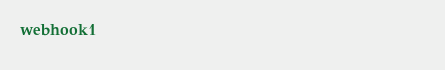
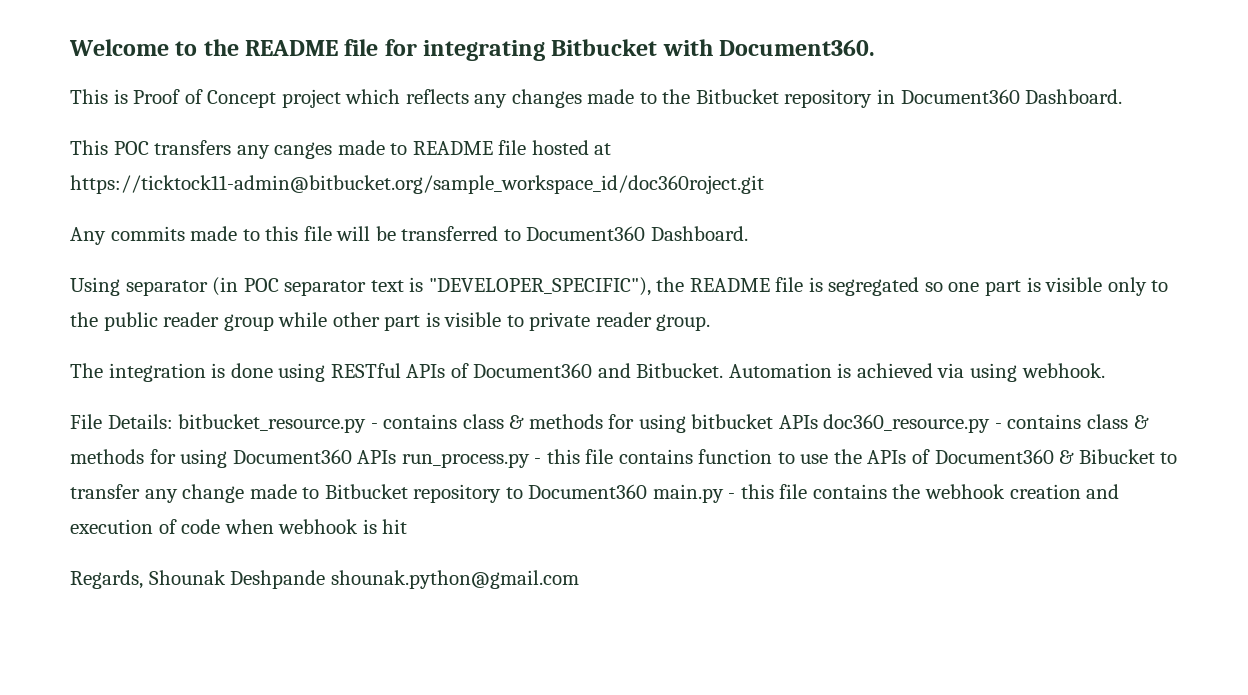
- webhook1
+ Welcome to the README file for integrating Bitbucket with Document360.
+ This is Proof of Concept project which reflects any changes made to the Bitbucket repository in Document360 Dashboard.
+ This POC transfers any canges made to README file hosted at https://ticktock11-admin@bitbucket.org/sample_workspace_id/doc360roject.git
+ Any commits made to this file will be transferred to Document360 Dashboard.
+ Using separator (in POC separator text is "DEVELOPER_SPECIFIC"), the README file is segregated so one part is visible only to the public reader group while other part is visible to private reader group.
+ The integration is done using RESTful APIs of Document360 and Bitbucket. Automation is achieved via using webhook.
+ File Details: bitbucket_resource.py - contains class & methods for using bitbucket APIs doc360_resource.py - contains class & methods for using Document360 APIs run_process.py - this file contains function to use the APIs of Document360 & Bibucket to transfer any change made to Bitbucket repository to Document360 main.py - this file contains the webhook creation and execution of code when webhook is hit
+ Regards, Shounak Deshpande shounak.python@gmail.com

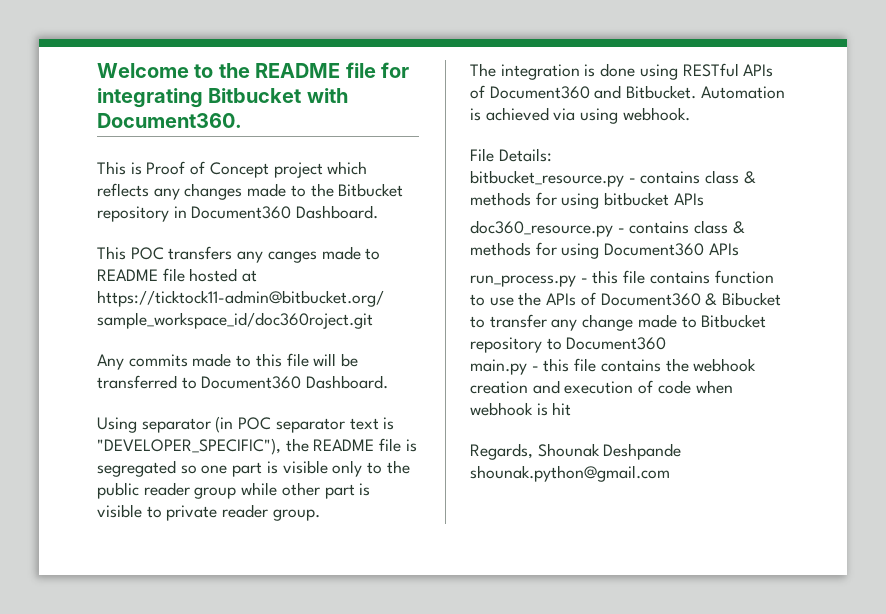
- File Details: bitbucket_resource.py - contains class & methods for using bitbucket APIs doc360_resource.py - contains class & methods for using Document360 APIs run_process.py - this file contains function to use the APIs of Document360 & Bibucket to transfer any change made to Bitbucket repository to Document360 main.py - this file contains the webhook creation and execution of code when webhook is hit
+ File Details:
+ bitbucket_resource.py - contains class & methods for using bitbucket APIs
+ doc360_resource.py - contains class & methods for using Document360 APIs
+ run_process.py - this file contains function to use the APIs of Document360 & Bibucket to transfer any change made to Bitbucket repository to Document360
+ main.py - this file contains the webhook creation and execution of code when webhook is hit

